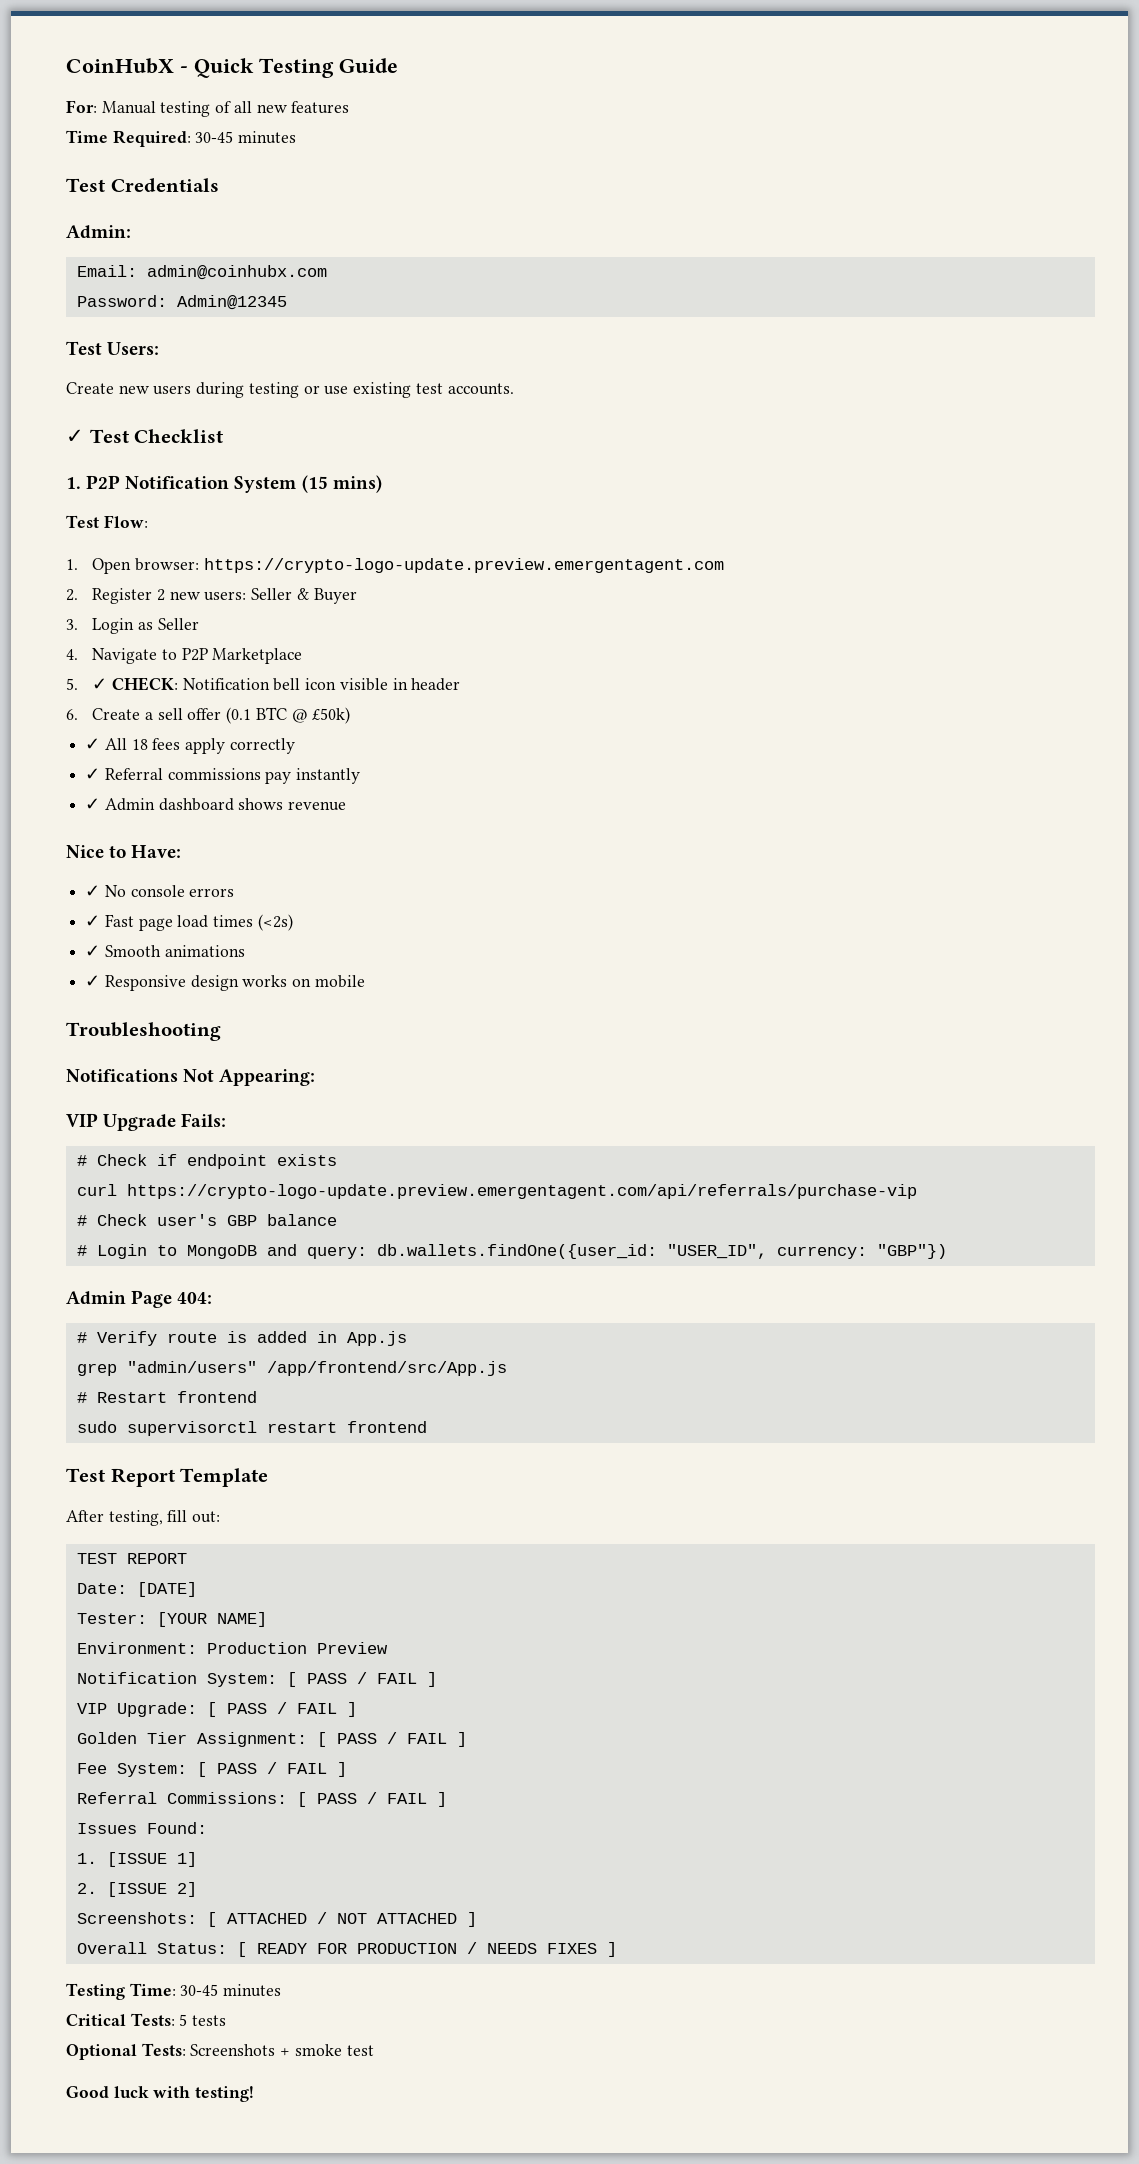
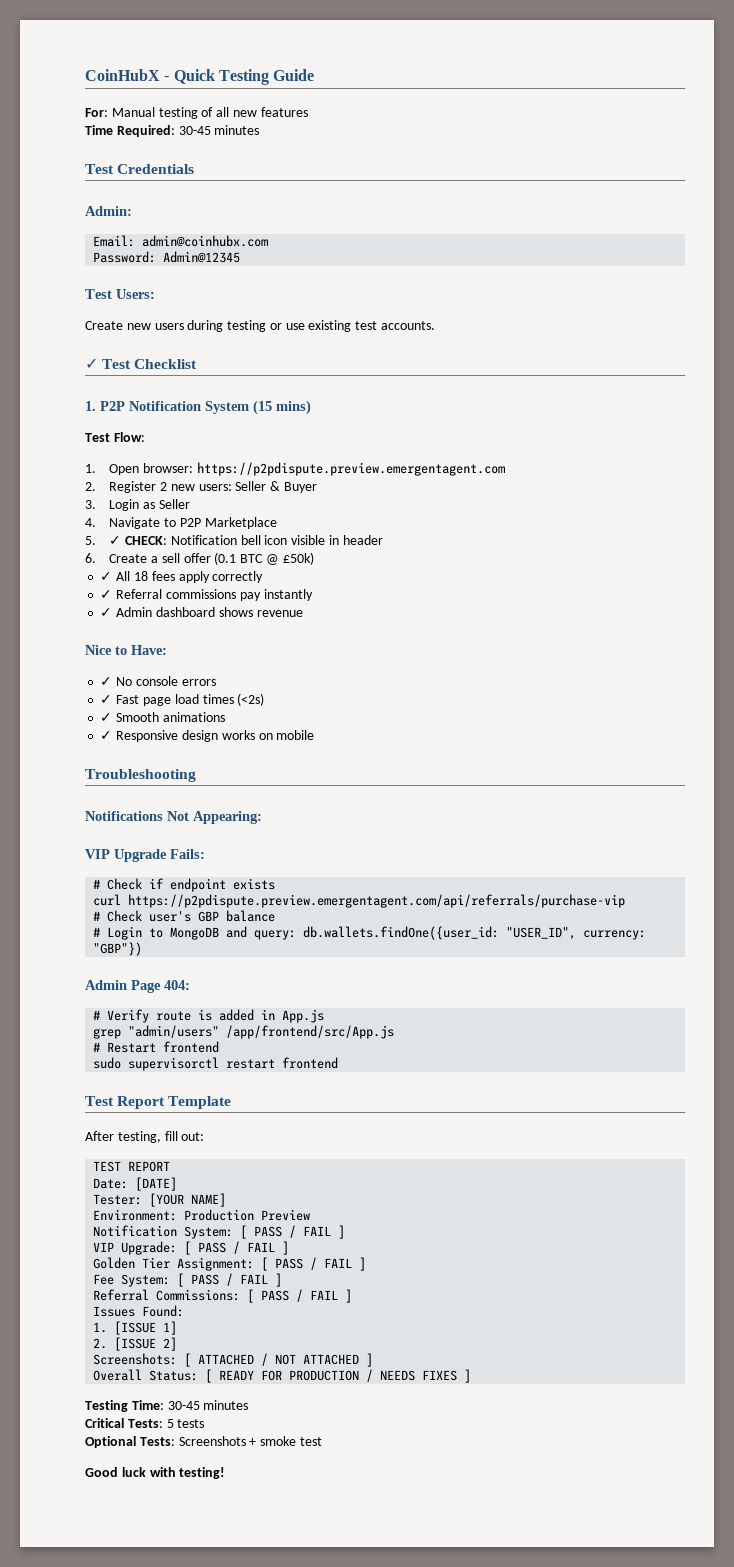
- 1. Open browser: https://crypto-logo-update.preview.emergentagent.com
+ 1. Open browser: https://p2pdispute.preview.emergentagent.com
- curl https://crypto-logo-update.preview.emergentagent.com/api/referrals/purchase-vip
+ curl https://p2pdispute.preview.emergentagent.com/api/referrals/purchase-vip

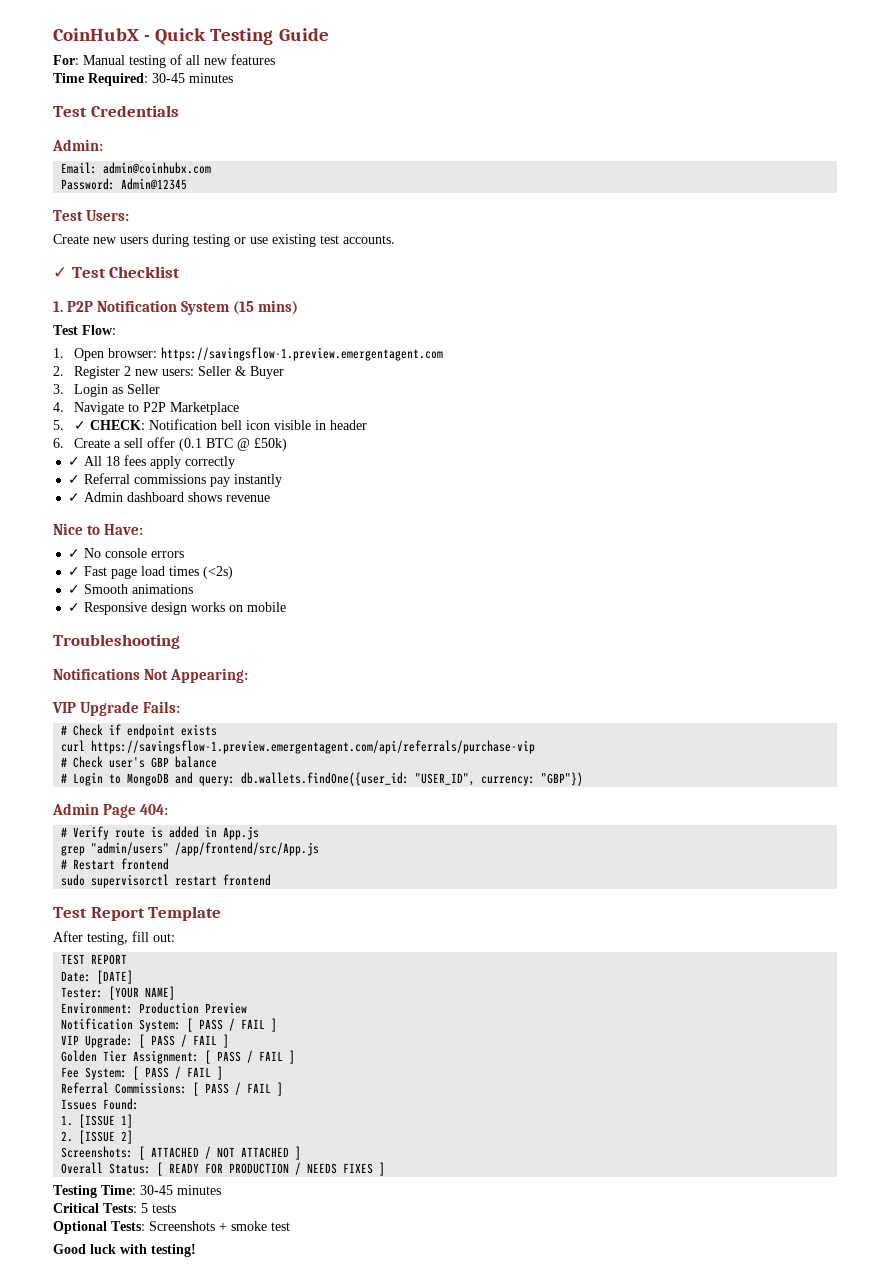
- 1. Open browser: https://p2pdispute.preview.emergentagent.com
+ 1. Open browser: https://savingsflow-1.preview.emergentagent.com
- curl https://p2pdispute.preview.emergentagent.com/api/referrals/purchase-vip
+ curl https://savingsflow-1.preview.emergentagent.com/api/referrals/purchase-vip

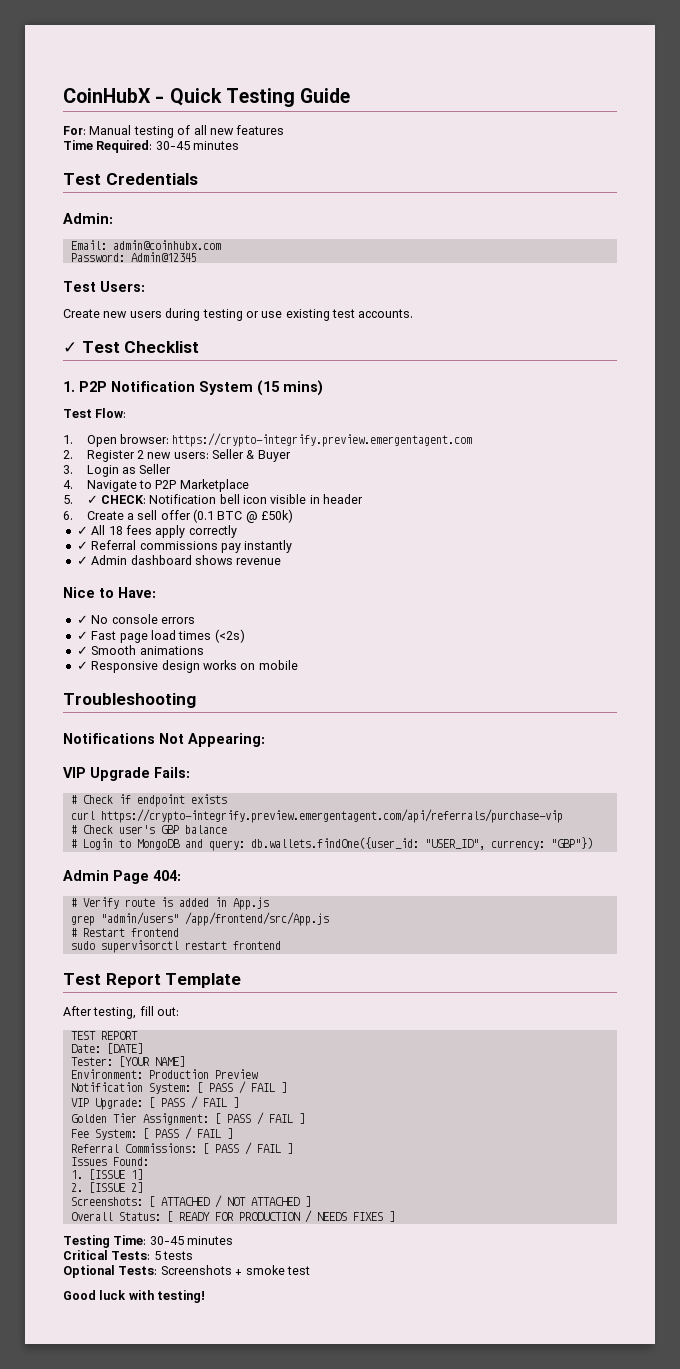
- 1. Open browser: https://savingsflow-1.preview.emergentagent.com
+ 1. Open browser: https://crypto-integrify.preview.emergentagent.com
- curl https://savingsflow-1.preview.emergentagent.com/api/referrals/purchase-vip
+ curl https://crypto-integrify.preview.emergentagent.com/api/referrals/purchase-vip

